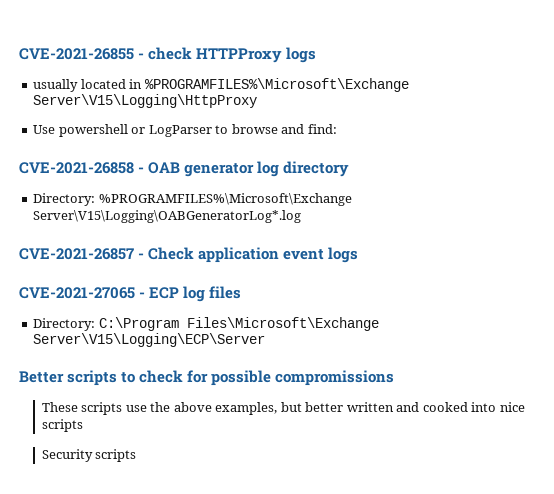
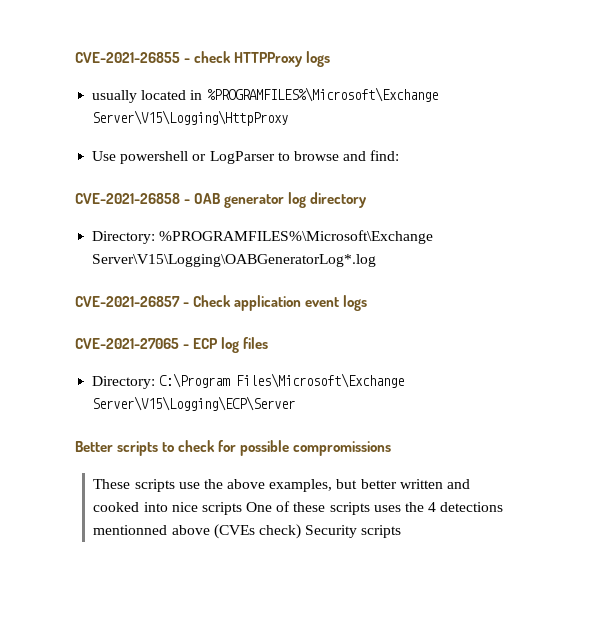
- These scripts use the above examples, but better written and cooked into nice scripts
- Security scripts
+ These scripts use the above examples, but better written and cooked into nice scripts One of these scripts uses the 4 detections mentionned above (CVEs check) Security scripts

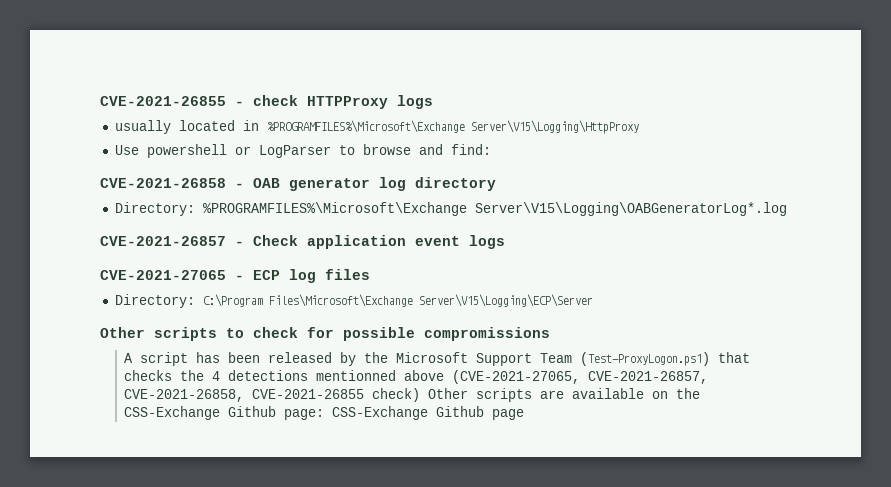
- Better scripts to check for possible compromissions
+ Other scripts to check for possible compromissions
- These scripts use the above examples, but better written and cooked into nice scripts One of these scripts uses the 4 detections mentionned above (CVEs check) Security scripts
+ A script has been released by the Microsoft Support Team (Test-ProxyLogon.ps1) that checks the 4 detections mentionned above (CVE-2021-27065, CVE-2021-26857, CVE-2021-26858, CVE-2021-26855 check) Other scripts are available on the CSS-Exchange Github page: CSS-Exchange Github page

